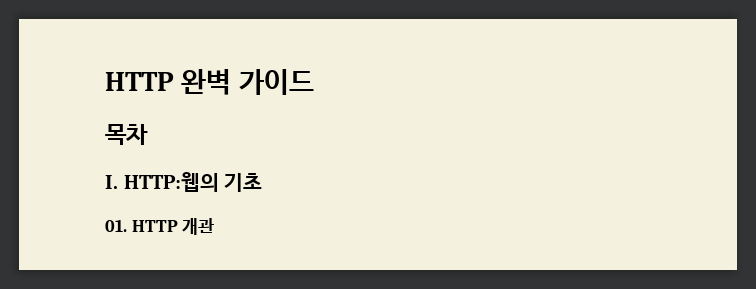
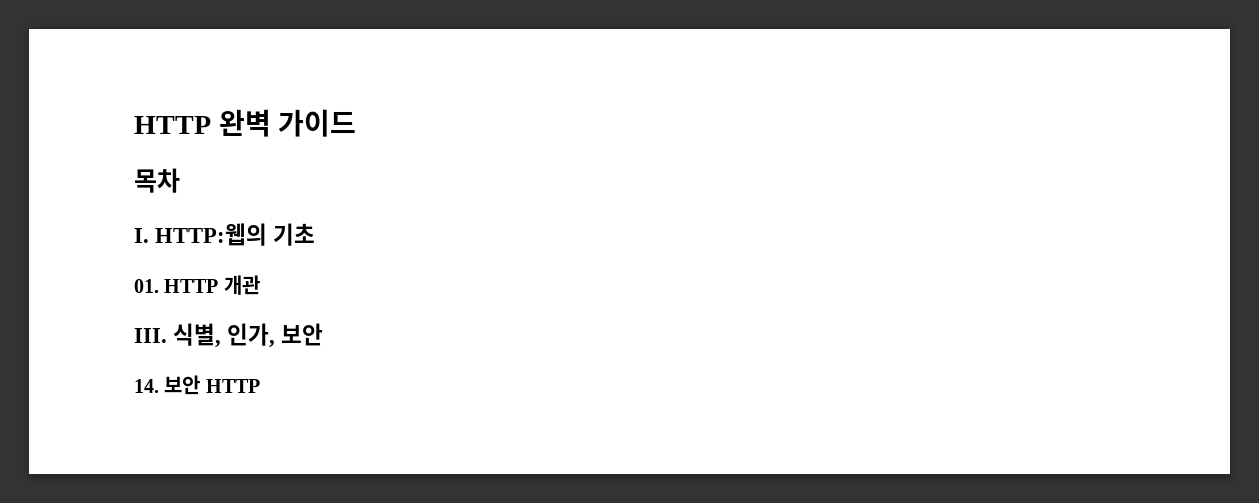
+ III. 식별, 인가, 보안
+ 14. 보안 HTTP

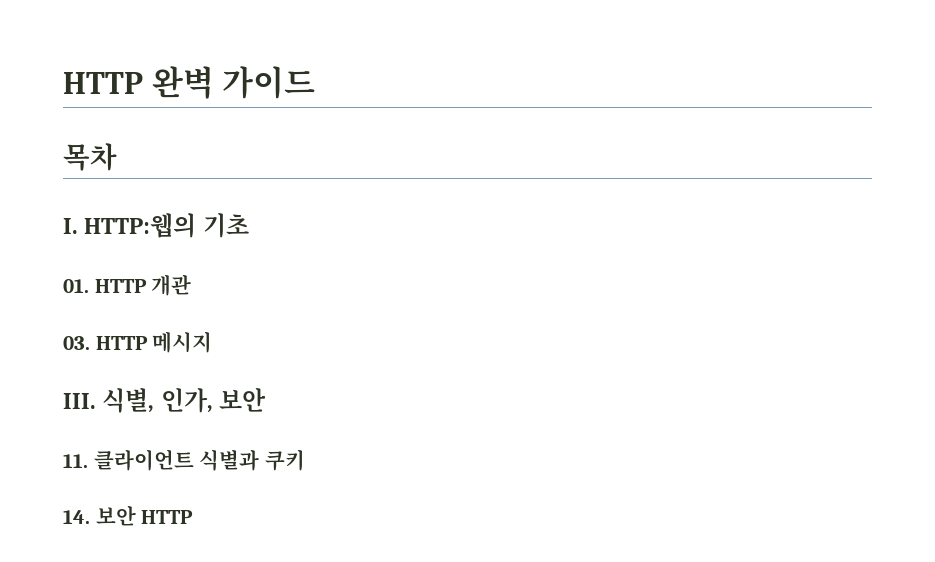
+ 03. HTTP 메시지
+ 11. 클라이언트 식별과 쿠키

